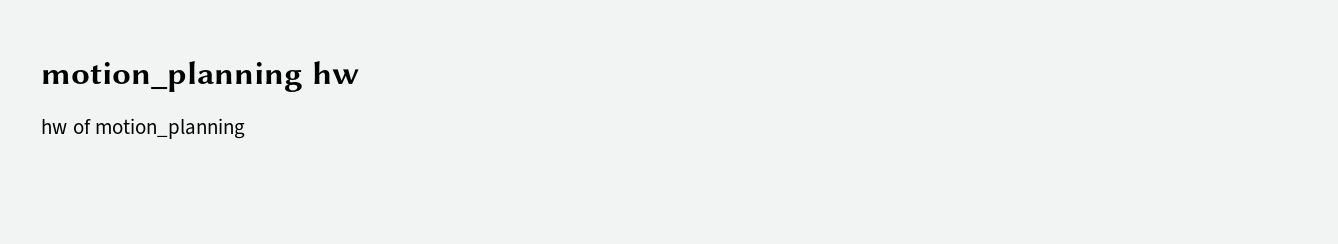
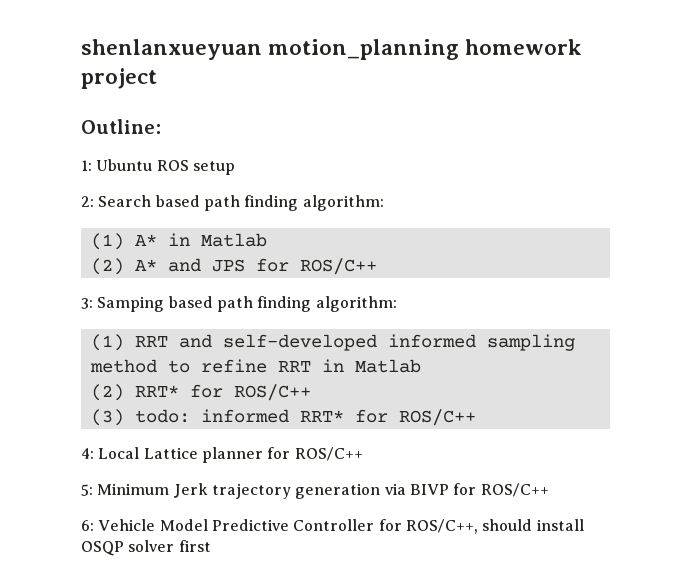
- motion_planning hw
- hw of motion_planning
+ shenlanxueyuan motion_planning homework project
+ Outline:
+ 1: Ubuntu ROS setup
+ 2: Search based path finding algorithm:
+ (1) A* in Matlab
+ (2) A* and JPS for ROS/C++
+ 3: Samping based path finding algorithm:
+ (1) RRT and self-developed informed sampling method to refine RRT in Matlab
+ (2) RRT* for ROS/C++
+ (3) todo: informed RRT* for ROS/C++
+ 4: Local Lattice planner for ROS/C++
+ 5: Minimum Jerk trajectory generation via BIVP for ROS/C++
+ 6: Vehicle Model Predictive Controller for ROS/C++, should install OSQP solver first

